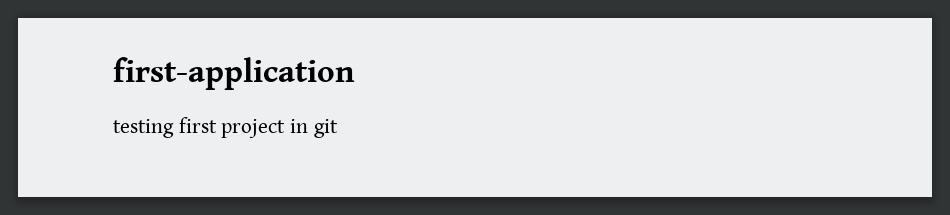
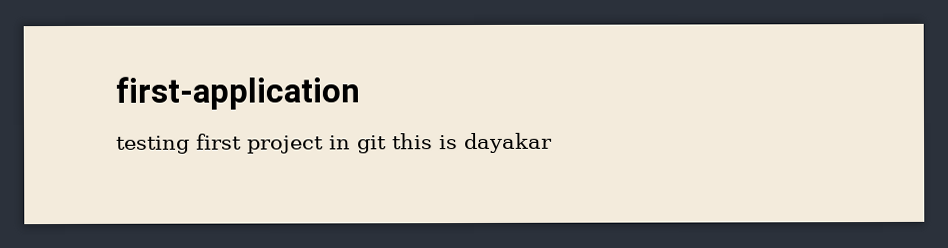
- testing first project in git
+ testing first project in git this is dayakar

